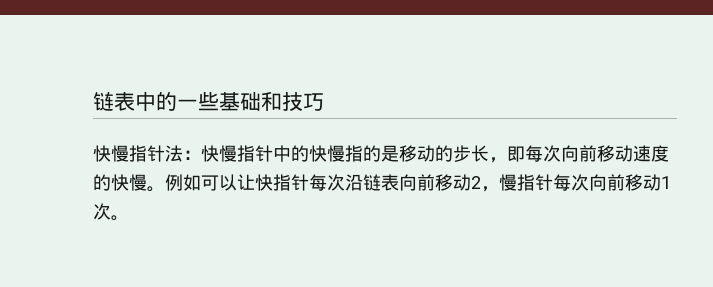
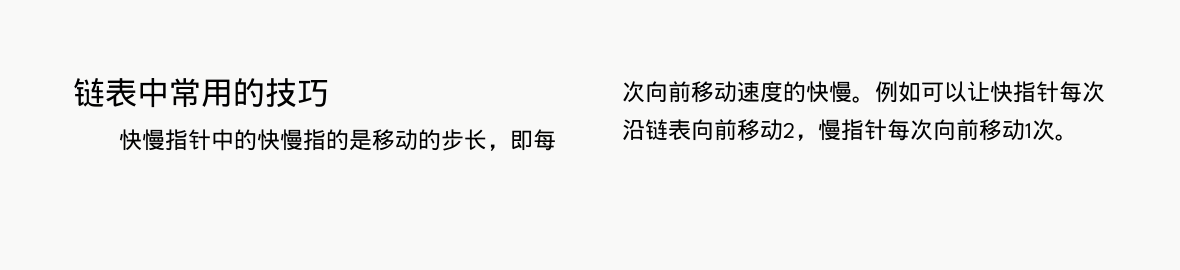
- 链表中的一些基础和技巧
+ 链表中常用的技巧
- 快慢指针法：快慢指针中的快慢指的是移动的步长，即每次向前移动速度的快慢。
+ 快慢指针中的快慢指的是移动的步长，即每次向前移动速度的快慢。

